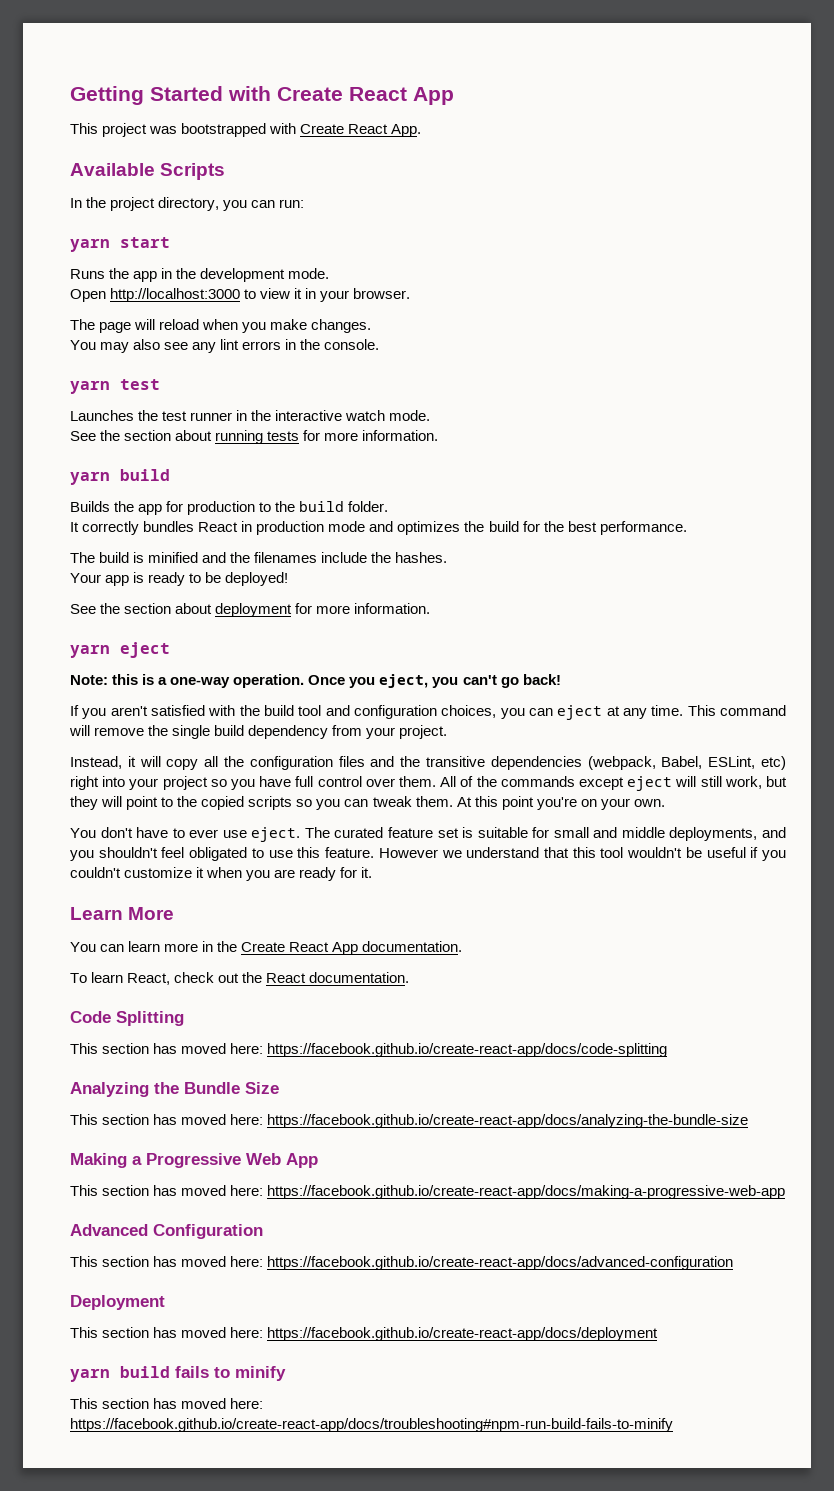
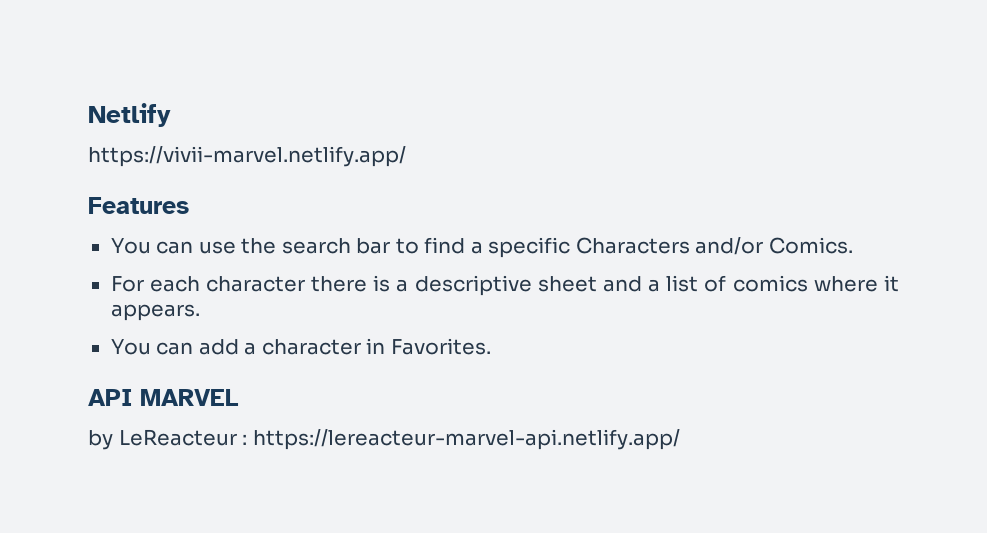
- Getting Started with Create React App
- This project was bootstrapped with Create React App.
- Available Scripts
- In the project directory, you can run:
- yarn start
- Runs the app in the development mode.
- Open http://localhost:3000 to view it in your browser.
- The page will reload when you make changes.
- You may also see any lint errors in the console.
- yarn test
- Launches the test runner in the interactive watch mode.
- See the section about running tests for more information.
- yarn build
- Builds the app for production to the build folder.
- It correctly bundles React in production mode and optimizes the build for the best performance.
- The build is minified and the filenames include the hashes.
- Your app is ready to be deployed!
- See the section about deployment for more information.
- yarn eject
- Note: this is a one-way operation. Once you eject, you can't go back!
- If you aren't satisfied with the build tool and configuration choices, you can eject at any time. This command will remove the single build dependency from your project.
- Instead, it will copy all the configuration files and the transitive dependencies (webpack, Babel, ESLint, etc) right into your project so you have full control over them. All of the commands except eject will still work, but they will point to the copied scripts so you can tweak them. At this point you're on your own.
- You don't have to ever use eject. The curated feature set is suitable for small and middle deployments, and you shouldn't feel obligated to use this feature. However we understand that this tool wouldn't be useful if you couldn't customize it when you are ready for it.
- Learn More
- You can learn more in the Create React App documentation.
- To learn React, check out the React documentation.
- Code Splitting
- This section has moved here: https://facebook.github.io/create-react-app/docs/code-splitting
- Analyzing the Bundle Size
- This section has moved here: https://facebook.github.io/create-react-app/docs/analyzing-the-bundle-size
- Making a Progressive Web App
- This section has moved here: https://facebook.github.io/create-react-app/docs/making-a-progressive-web-app
- Advanced Configuration
- This section has moved here: https://facebook.github.io/create-react-app/docs/advanced-configuration
- Deployment
- This section has moved here: https://facebook.github.io/create-react-app/docs/deployment
- yarn build fails to minify
- This section has moved here: https://facebook.github.io/create-react-app/docs/troubleshooting#npm-run-build-fails-to-minify
+ Netlify
+ https://vivii-marvel.netlify.app/
+ Features
+ You can use the search bar to find a specific Characters and/or Comics.
+ For each character there is a descriptive sheet and a list of comics where it appears.
+ You can add a character in Favorites.
+ API MARVEL
+ by LeReacteur : https://lereacteur-marvel-api.netlify.app/

